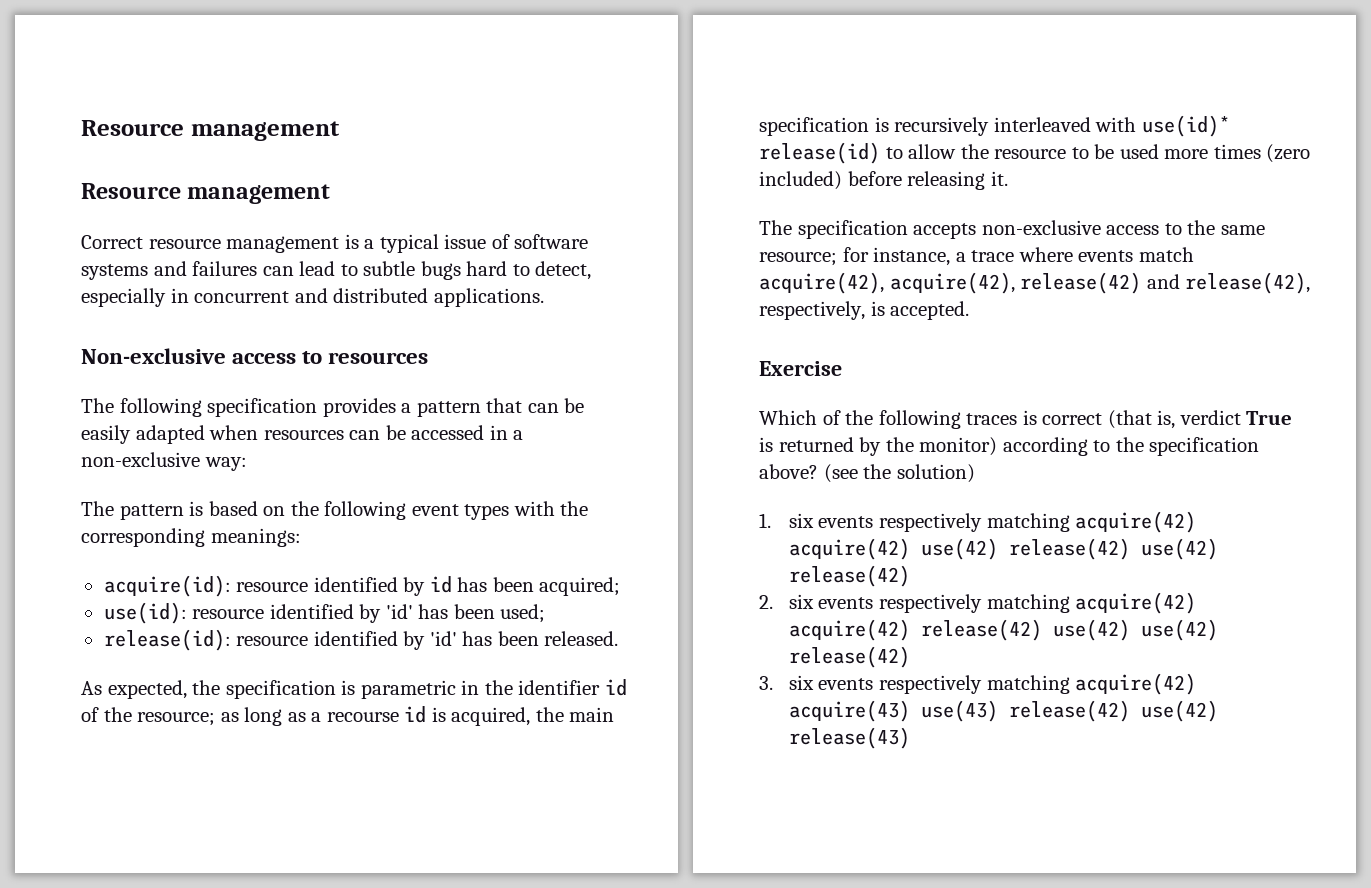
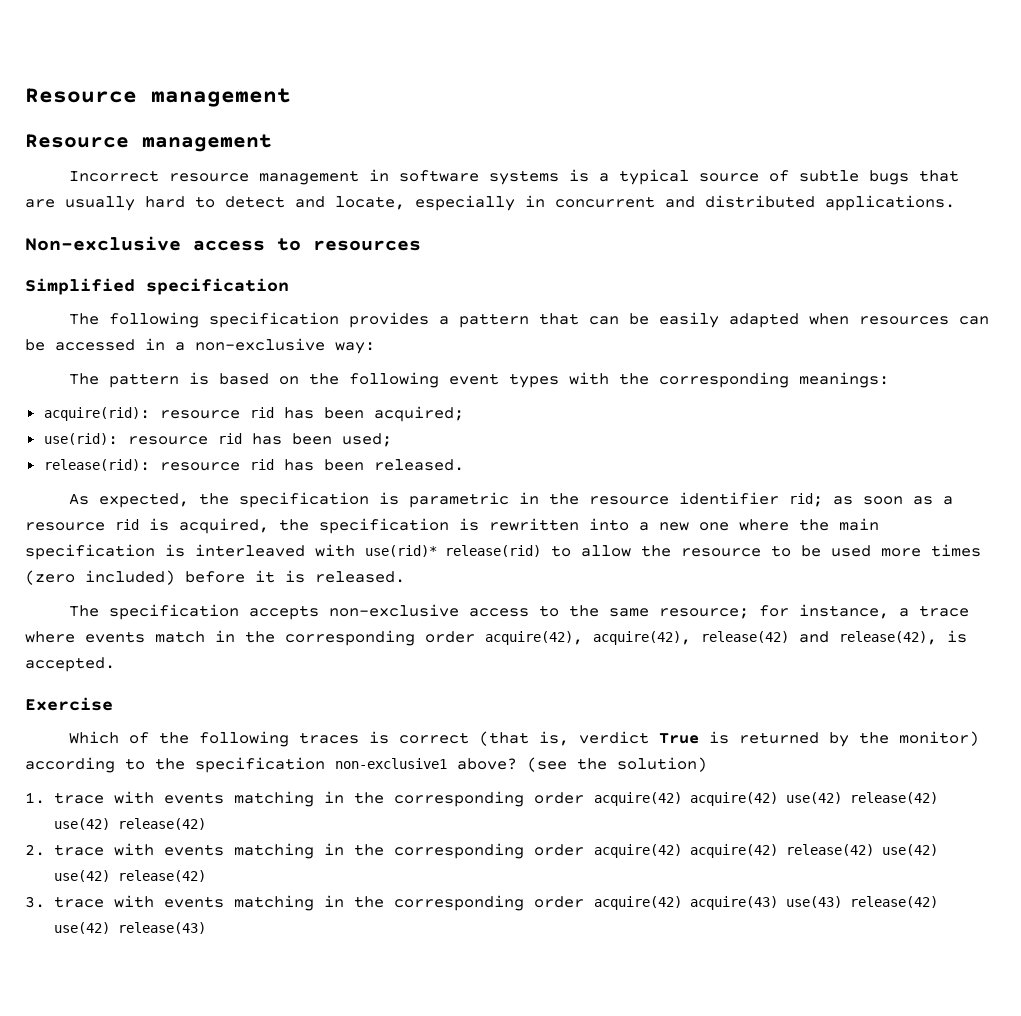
- Correct resource management is a typical issue of software systems and failures can lead to subtle bugs hard to detect, especially in concurrent and distributed applications.
+ Incorrect resource management in software systems is a typical source of subtle bugs that are usually hard to detect and locate, especially in concurrent and distributed applications.
+ Simplified specification
- acquire(id): resource identified by id has been acquired;
- use(id): resource identified by 'id' has been used;
- release(id): resource identified by 'id' has been released.
+ acquire(rid): resource rid has been acquired;
+ use(rid): resource rid has been used;
+ release(rid): resource rid has been released.
- As expected, the specification is parametric in the identifier id of the resource; as long as a recourse id is acquired, the main specification is recursively interleaved with use(id)* release(id) to allow the resource to be used more times (zero included) before releasing it.
+ As expected, the specification is parametric in the resource identifier rid; as soon as a resource rid is acquired, the specification is rewritten into a new one where the main specification is interleaved with use(rid)* release(rid) to allow the resource to be used more times (zero included) before it is released.
- The specification accepts non-exclusive access to the same resource; for instance, a trace where events match acquire(42), acquire(42), release(42) and release(42), respectively, is accepted.
+ The specification accepts non-exclusive access to the same resource; for instance, a trace where events match in the corresponding order acquire(42), acquire(42), release(42) and release(42), is accepted.
- Which of the following traces is correct (that is, verdict True is returned by the monitor) according to the specification above?
+ Which of the following traces is correct (that is, verdict True is returned by the monitor) according to the specification non-exclusive1 above?
- 1. six events respectively matching acquire(42) acquire(42) use(42) release(42) use(42) release(42)
+ 1. trace with events matching in the corresponding order acquire(42) acquire(42) use(42) release(42) use(42) release(42)
- 2. six events respectively matching acquire(42) acquire(42) release(42) use(42) use(42) release(42)
+ 2. trace with events matching in the corresponding order acquire(42) acquire(42) release(42) use(42) use(42) release(42)
- 3. six events respectively matching acquire(42) acquire(43) use(43) release(42) use(42) release(43)
+ 3. trace with events matching in the corresponding order acquire(42) acquire(43) use(43) release(42) use(42) release(43)

